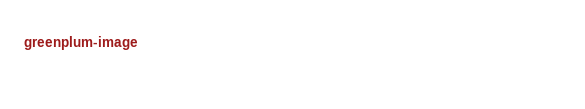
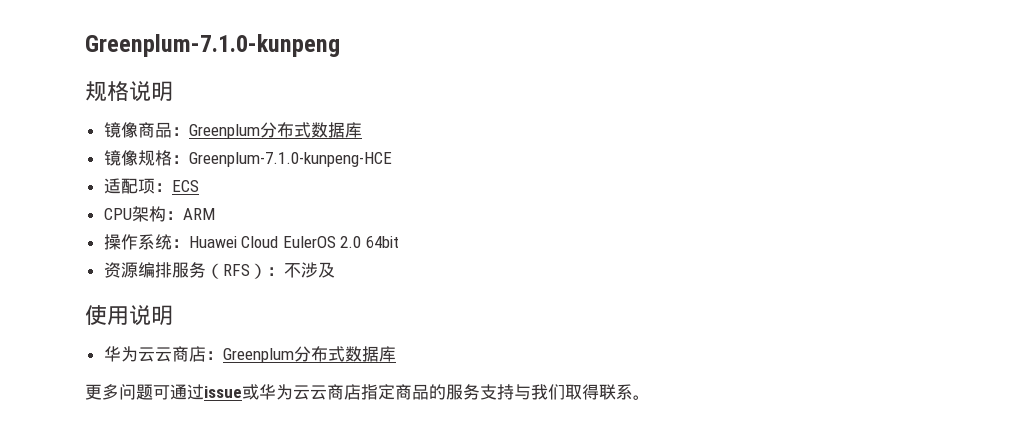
- greenplum-image
+ Greenplum-7.1.0-kunpeng
+ 规格说明
+ 镜像商品：Greenplum分布式数据库
+ 镜像规格：Greenplum-7.1.0-kunpeng-HCE
+ 适配项：ECS
+ CPU架构：ARM
+ 操作系统：Huawei Cloud EulerOS 2.0 64bit
+ 资源编排服务（RFS）：不涉及
+ 使用说明
+ 华为云云商店：Greenplum分布式数据库
+ 更多问题可通过issue或华为云云商店指定商品的服务支持与我们取得联系。

